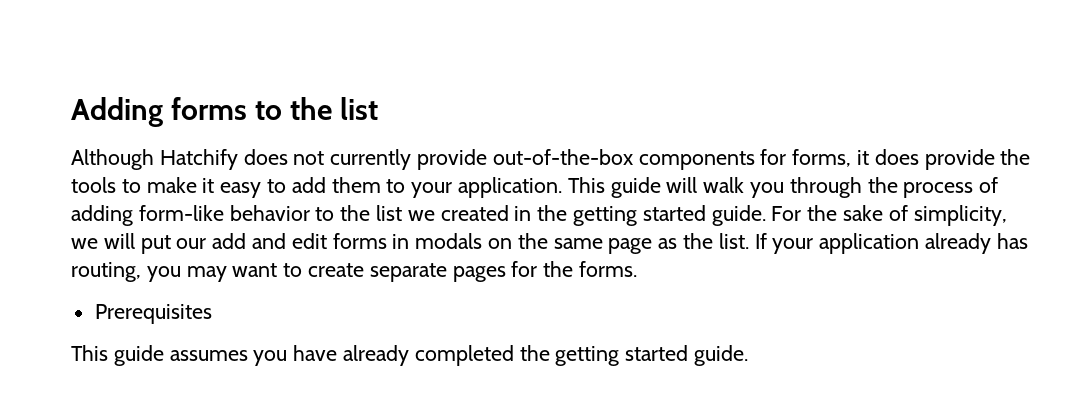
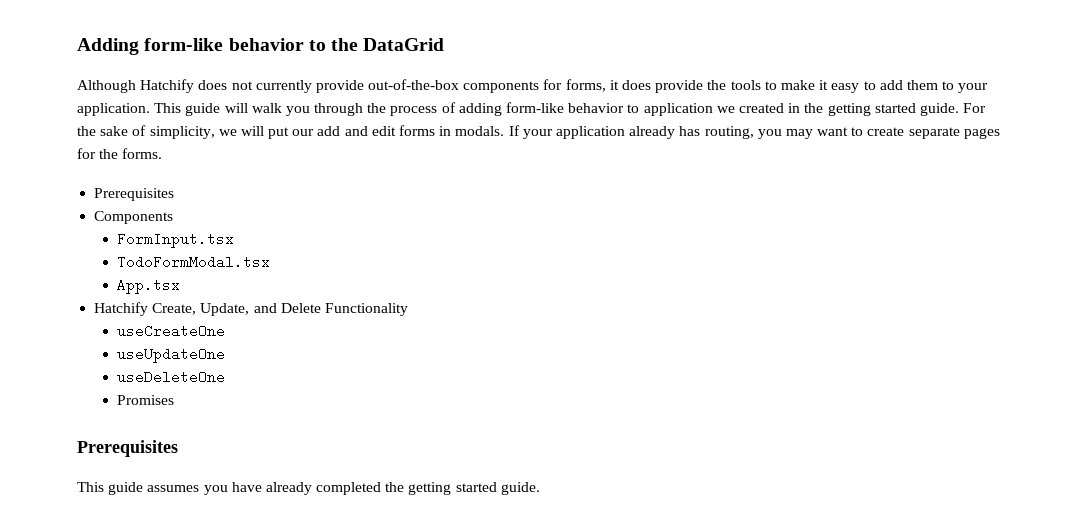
- Adding forms to the list
+ Adding form-like behavior to the DataGrid
- This guide will walk you through the process of adding form-like behavior to the list we created in the getting started guide.
+ This guide will walk you through the process of adding form-like behavior to application we created in the getting started guide.
- For the sake of simplicity, we will put our add and edit forms in modals on the same page as the list.
+ For the sake of simplicity, we will put our add and edit forms in modals.
+ Components
+ FormInput.tsx
+ TodoFormModal.tsx
+ App.tsx
+ Hatchify Create, Update, and Delete Functionality
+ useCreateOne
+ useUpdateOne
+ useDeleteOne
+ Promises
+ Prerequisites

